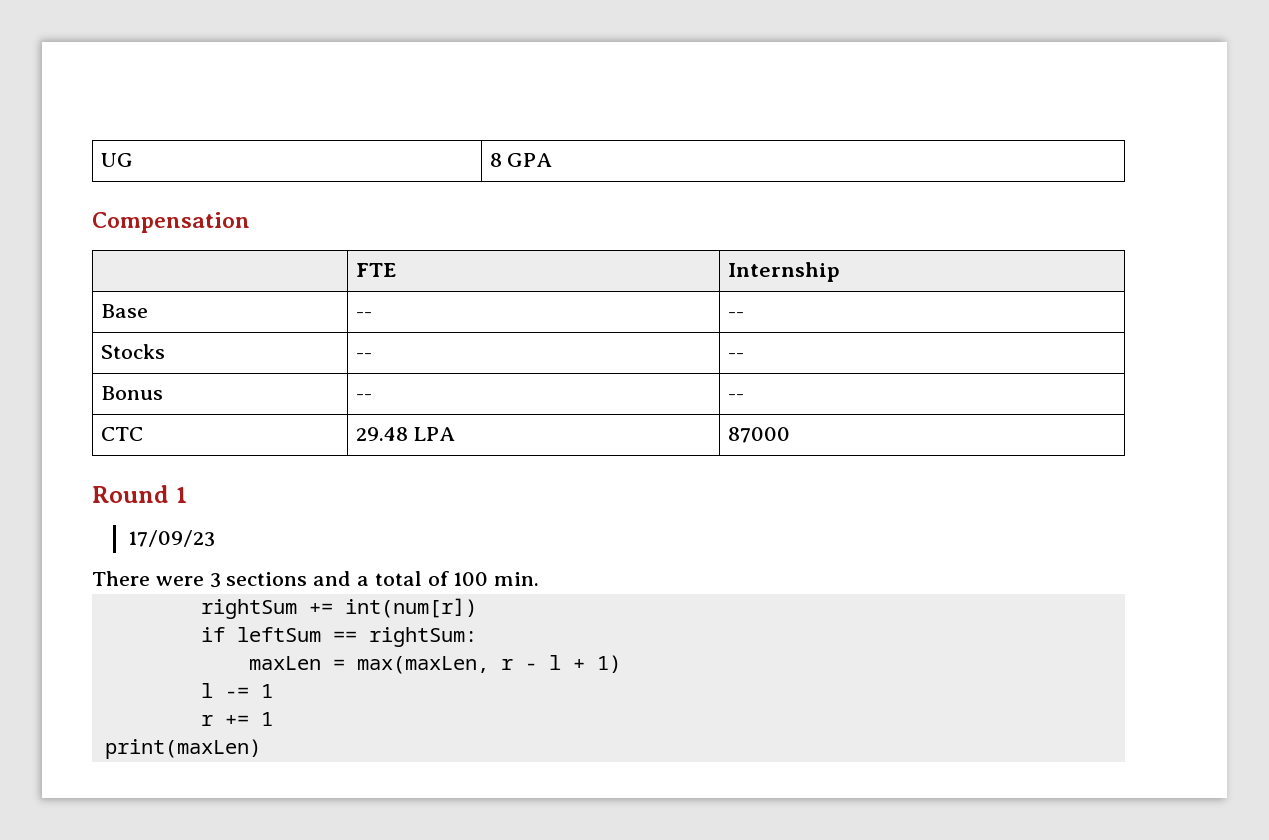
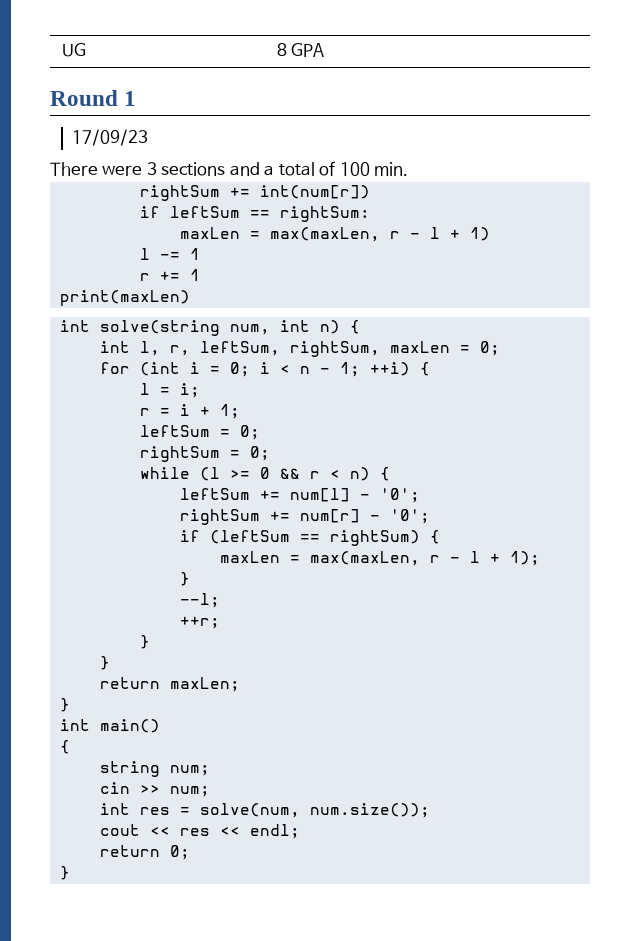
- Compensation
- | FTE | Internship
- Base | -- | --
- Stocks | -- | --
- Bonus | -- | --
- CTC | 29.48 LPA | 87000
+ int solve(string num, int n) {
+ int l, r, leftSum, rightSum, maxLen = 0;
+ for (int i = 0; i < n - 1; ++i) {
+ l = i;
+ r = i + 1;
+ leftSum = 0;
+ rightSum = 0;
+ while (l >= 0 && r < n) {
+ leftSum += num[l] - '0';
+ rightSum += num[r] - '0';
+ if (leftSum == rightSum) {
+ maxLen = max(maxLen, r - l + 1);
+ }
+ --l;
+ ++r;
+ }
+ }
+ return maxLen;
+ }
+ int main()
+ {
+ string num;
+ cin >> num;
+ int res = solve(num, num.size());
+ cout << res << endl;
+ return 0;
+ }

